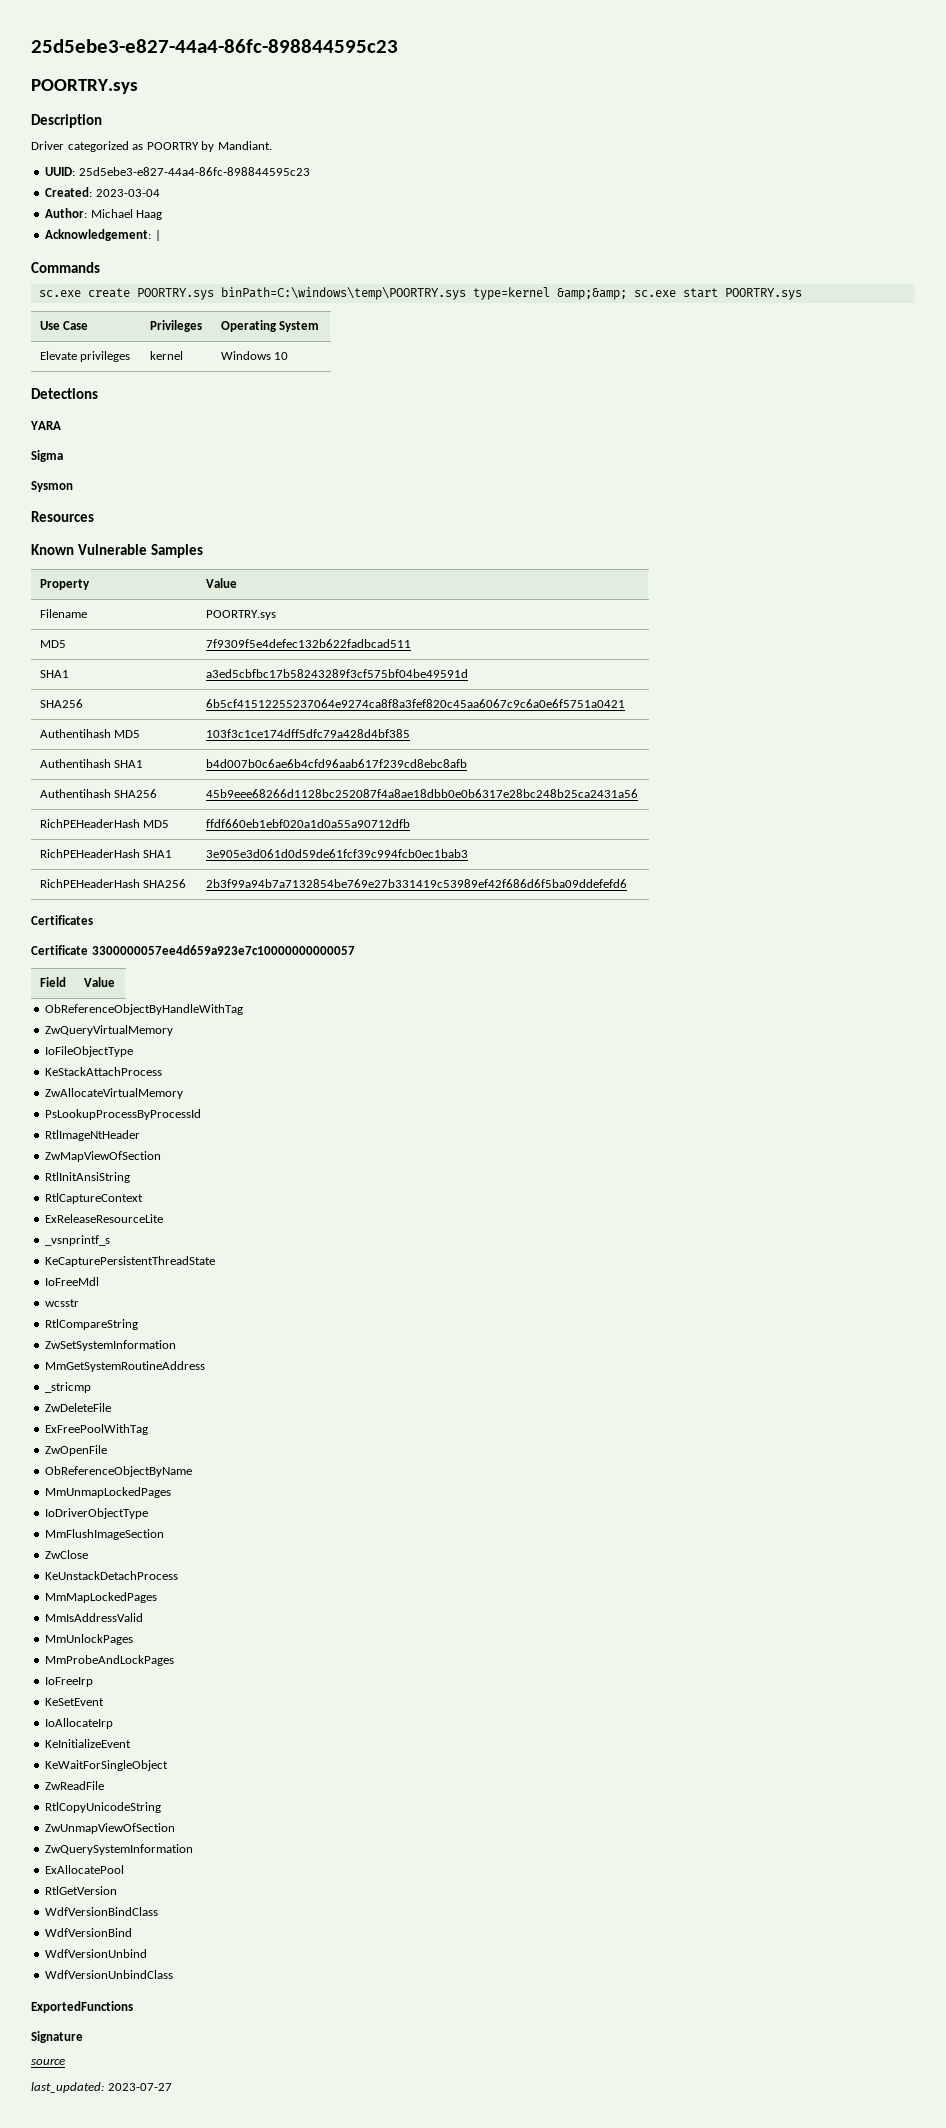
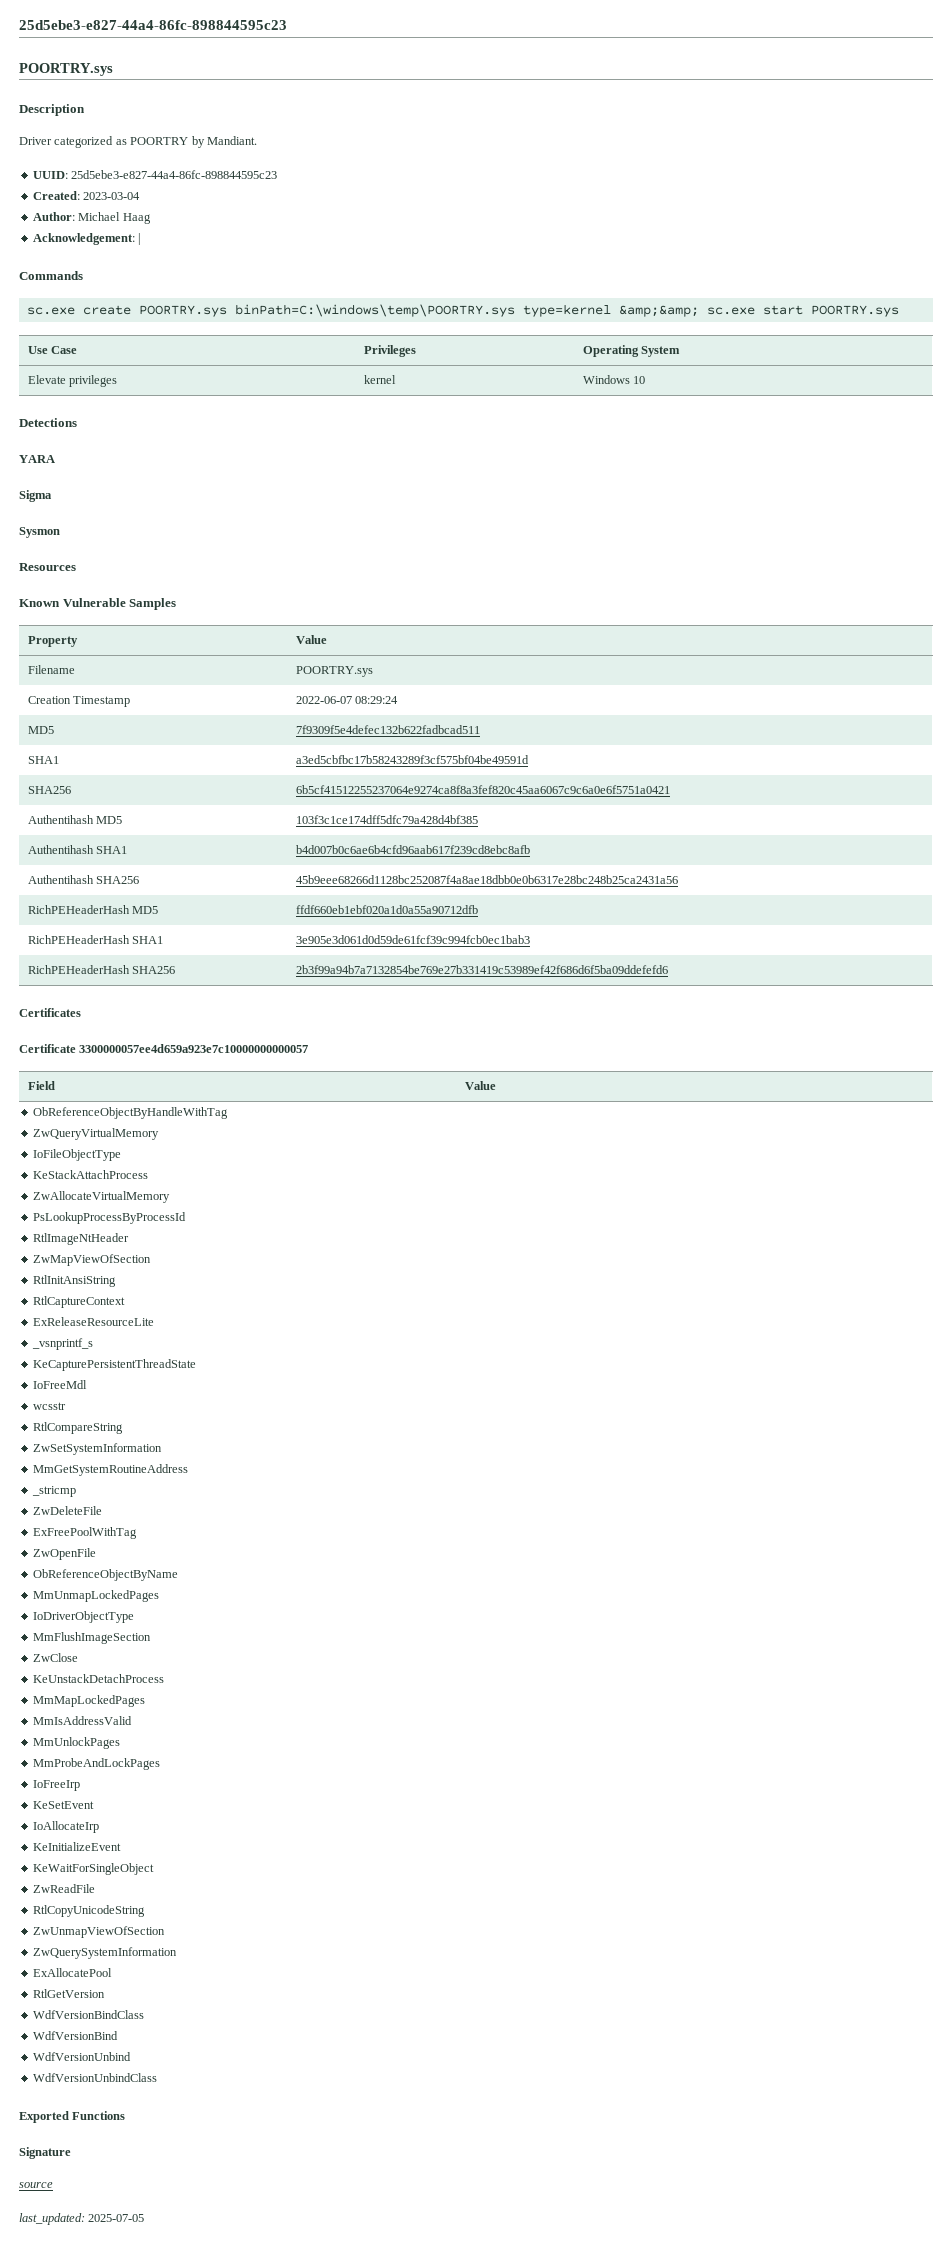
+ Creation Timestamp | 2022-06-07 08:29:24
- ExportedFunctions
+ Exported Functions
- last_updated: 2023-07-27
+ last_updated: 2025-07-05

